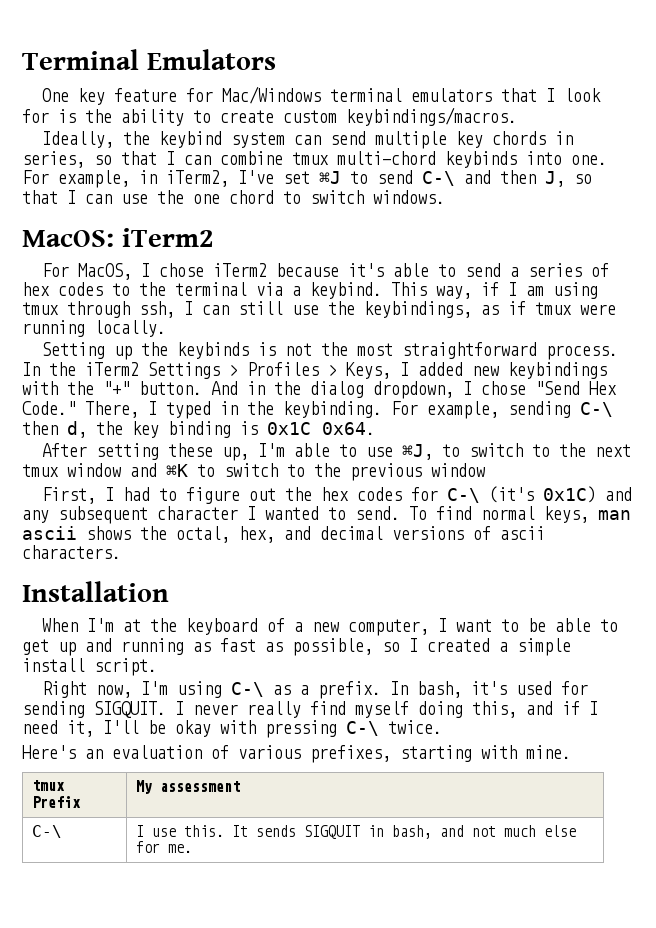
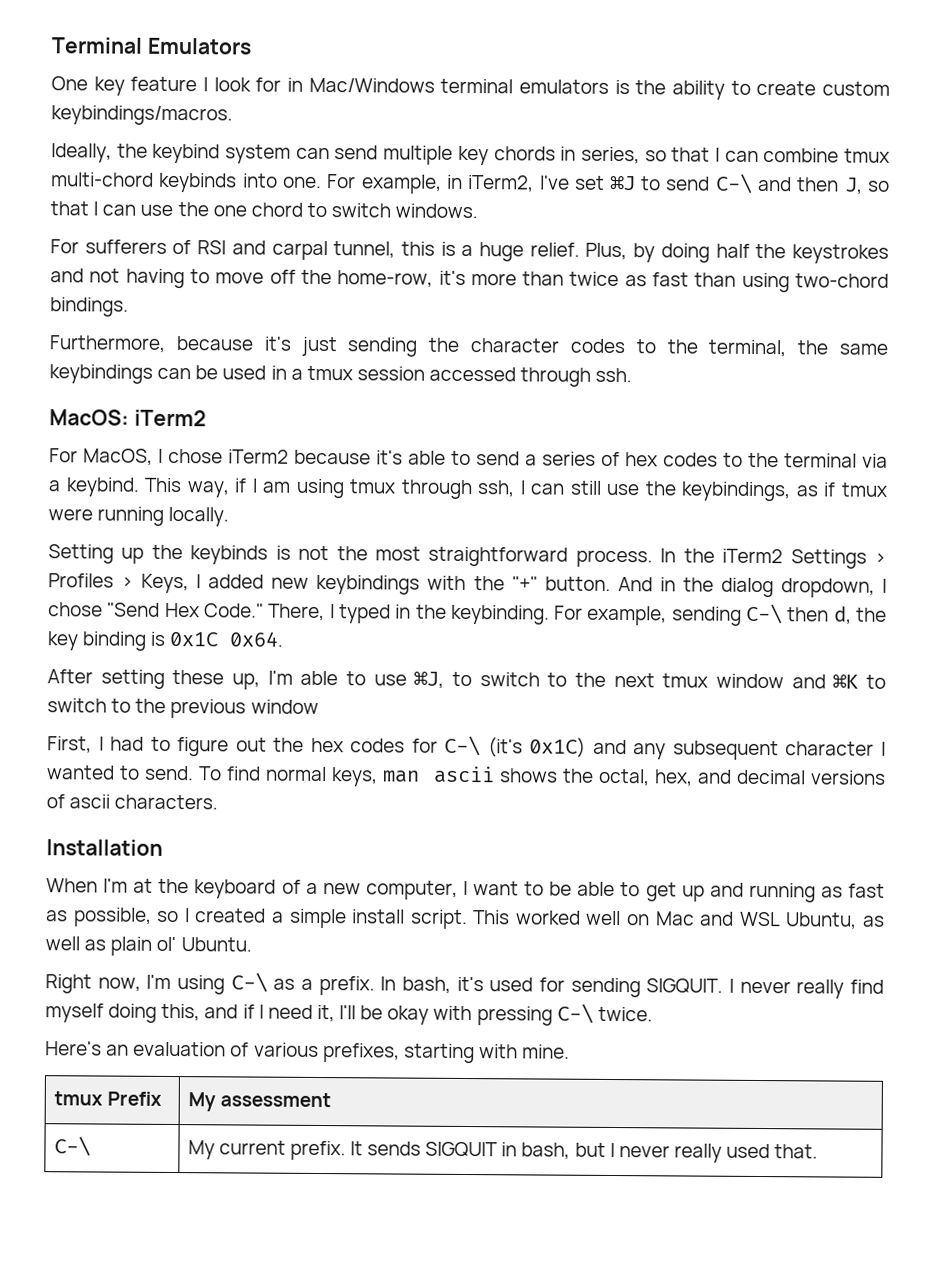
- One key feature for Mac/Windows terminal emulators that I look for is the ability to create custom keybindings/macros.
+ One key feature I look for in Mac/Windows terminal emulators is the ability to create custom keybindings/macros.
+ For sufferers of RSI and carpal tunnel, this is a huge relief. Plus, by doing half the keystrokes and not having to move off the home-row, it's more than twice as fast than using two-chord bindings.
+ Furthermore, because it's just sending the character codes to the terminal, the same keybindings can be used in a tmux session accessed through ssh.
+ This worked well on Mac and WSL Ubuntu, as well as plain ol' Ubuntu.
- C-\ | I use this. It sends SIGQUIT in bash, and not much else for me.
+ C-\ | My current prefix. It sends SIGQUIT in bash, but I never really used that.

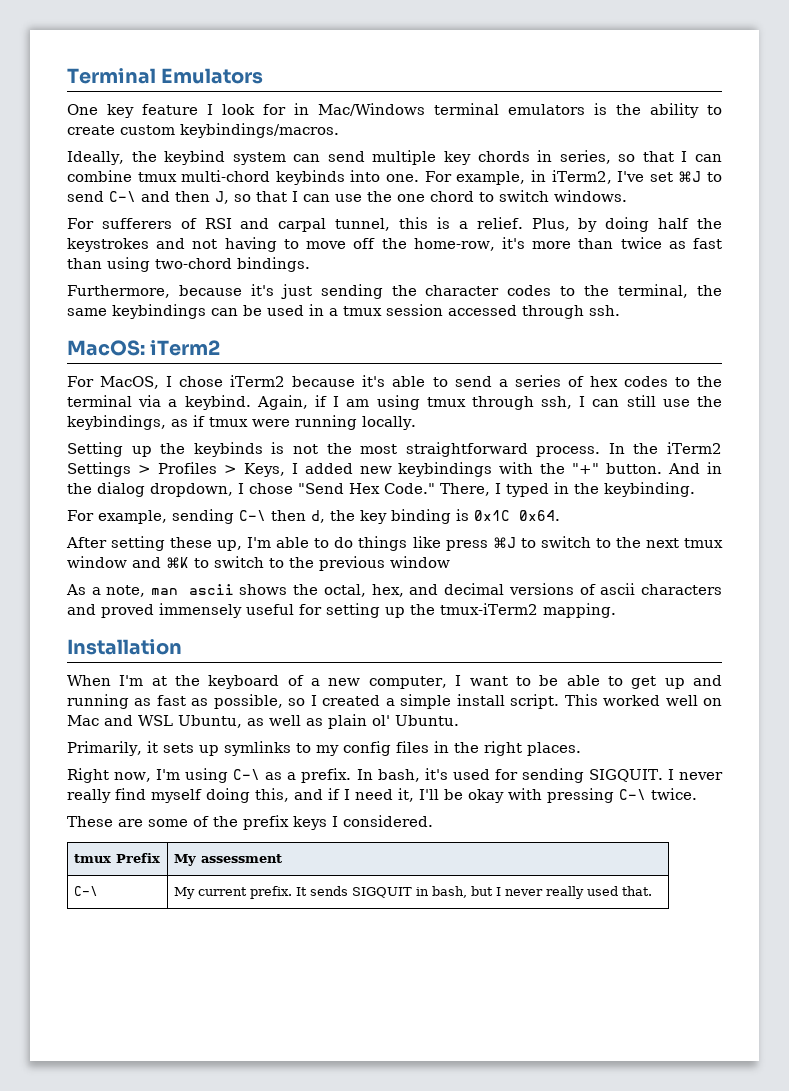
- For sufferers of RSI and carpal tunnel, this is a huge relief.
+ For sufferers of RSI and carpal tunnel, this is a relief.
- This way, if I am using tmux through ssh, I can still use the keybindings, as if tmux were running locally.
+ Again, if I am using tmux through ssh, I can still use the keybindings, as if tmux were running locally.
- There, I typed in the keybinding. For example, sending C-\ then d, the key binding is 0x1C 0x64.
+ There, I typed in the keybinding.
+ For example, sending C-\ then d, the key binding is 0x1C 0x64.
- After setting these up, I'm able to use ⌘J, to switch to the next tmux window and ⌘K to switch to the previous window
+ After setting these up, I'm able to do things like press ⌘J to switch to the next tmux window and ⌘K to switch to the previous window
- First, I had to figure out the hex codes for C-\ (it's 0x1C) and any subsequent character I wanted to send. To find normal keys, man ascii shows the octal, hex, and decimal versions of ascii characters.
+ As a note, man ascii shows the octal, hex, and decimal versions of ascii characters and proved immensely useful for setting up the tmux-iTerm2 mapping.
+ Primarily, it sets up symlinks to my config files in the right places.
- Here's an evaluation of various prefixes, starting with mine.
+ These are some of the prefix keys I considered.

